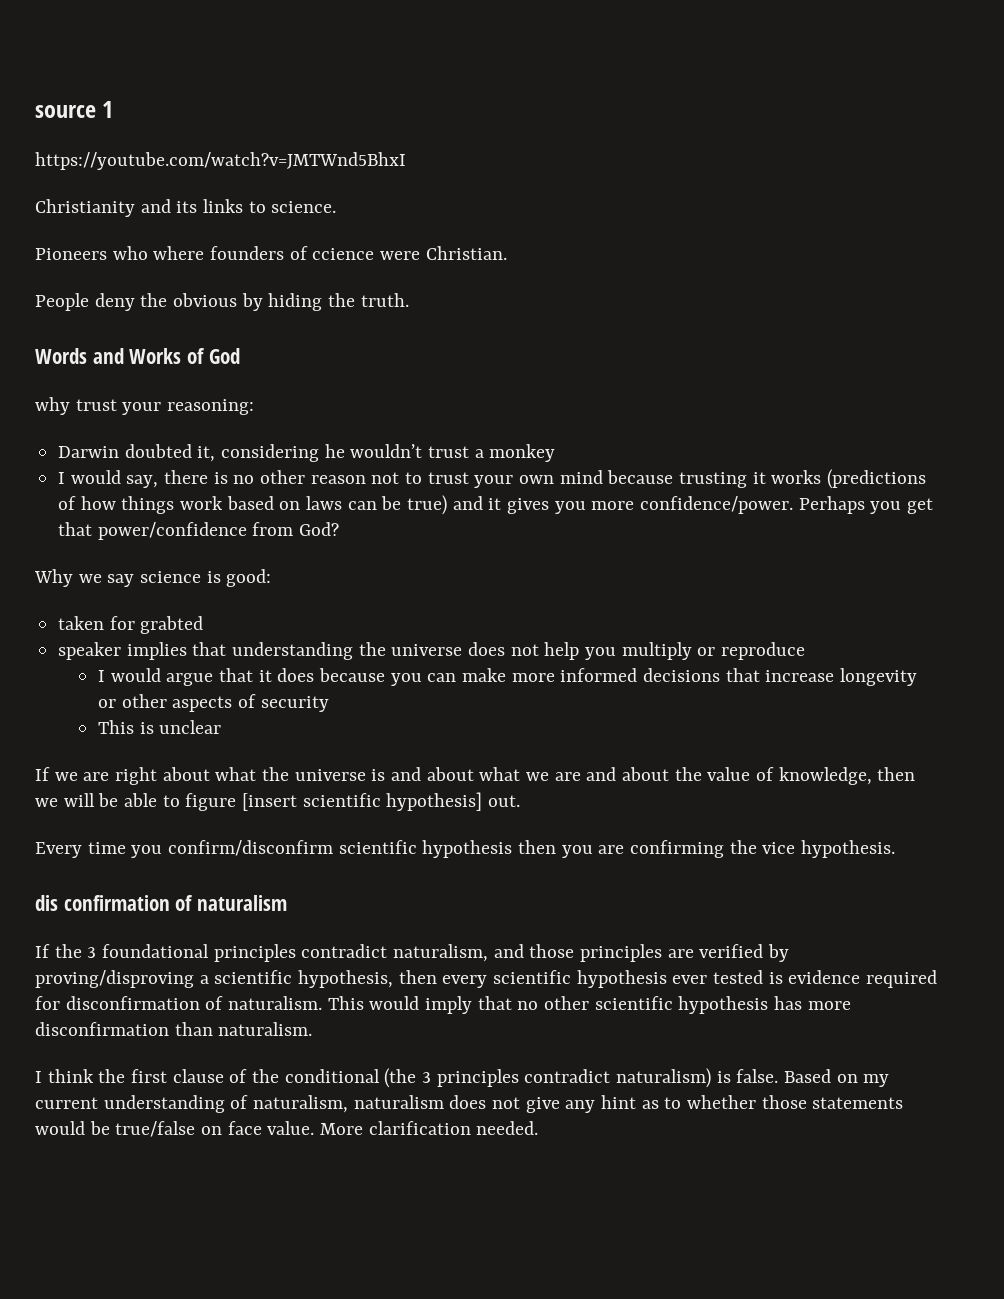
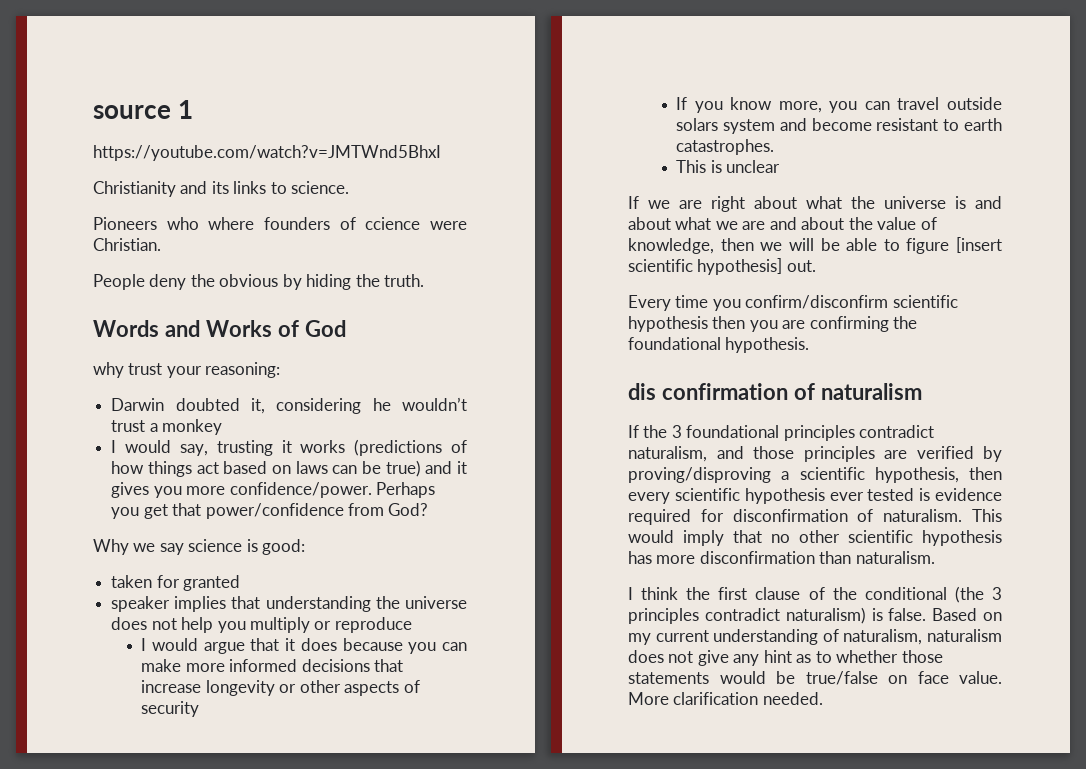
- I would say, there is no other reason not to trust your own mind because trusting it works (predictions of how things work based on laws can be true) and it gives you more confidence/power.
+ I would say, trusting it works (predictions of how things act based on laws can be true) and it gives you more confidence/power.
- taken for grabted
+ taken for granted
+ If you know more, you can travel outside solars system and become resistant to earth catastrophes.
- Every time you confirm/disconfirm scientific hypothesis then you are confirming the vice hypothesis.
+ Every time you confirm/disconfirm scientific hypothesis then you are confirming the foundational hypothesis.

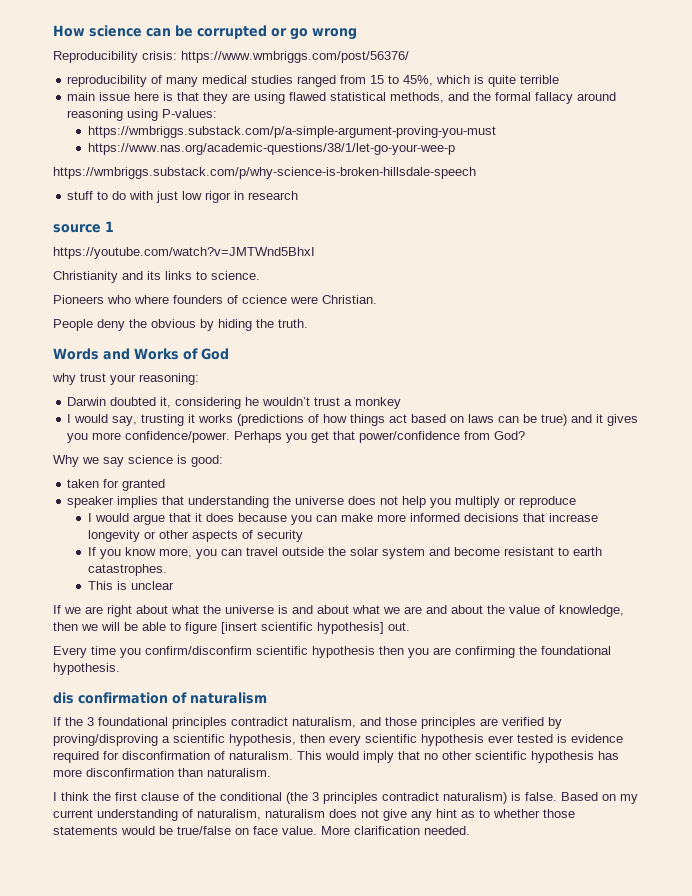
+ How science can be corrupted or go wrong
+ Reproducibility crisis: https://www.wmbriggs.com/post/56376/
+ reproducibility of many medical studies ranged from 15 to 45%, which is quite terrible
+ main issue here is that they are using flawed statistical methods, and the formal fallacy around reasoning using P-values:
+ https://wmbriggs.substack.com/p/a-simple-argument-proving-you-must
+ https://www.nas.org/academic-questions/38/1/let-go-your-wee-p
+ https://wmbriggs.substack.com/p/why-science-is-broken-hillsdale-speech
+ stuff to do with just low rigor in research
- If you know more, you can travel outside solars system and become resistant to earth catastrophes.
+ If you know more, you can travel outside the solar system and become resistant to earth catastrophes.

